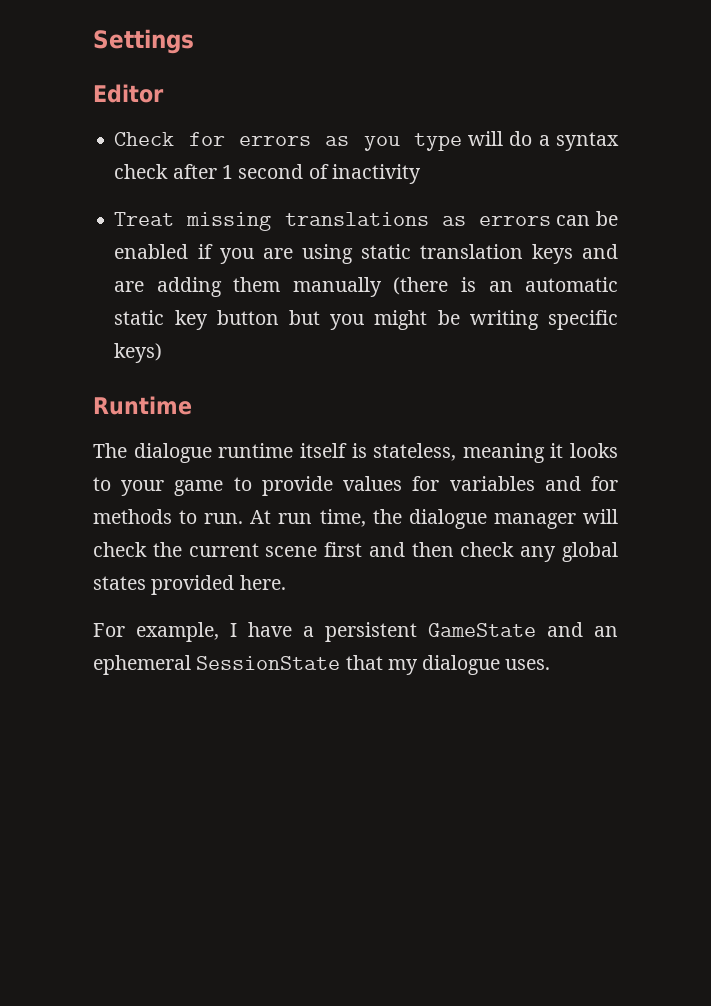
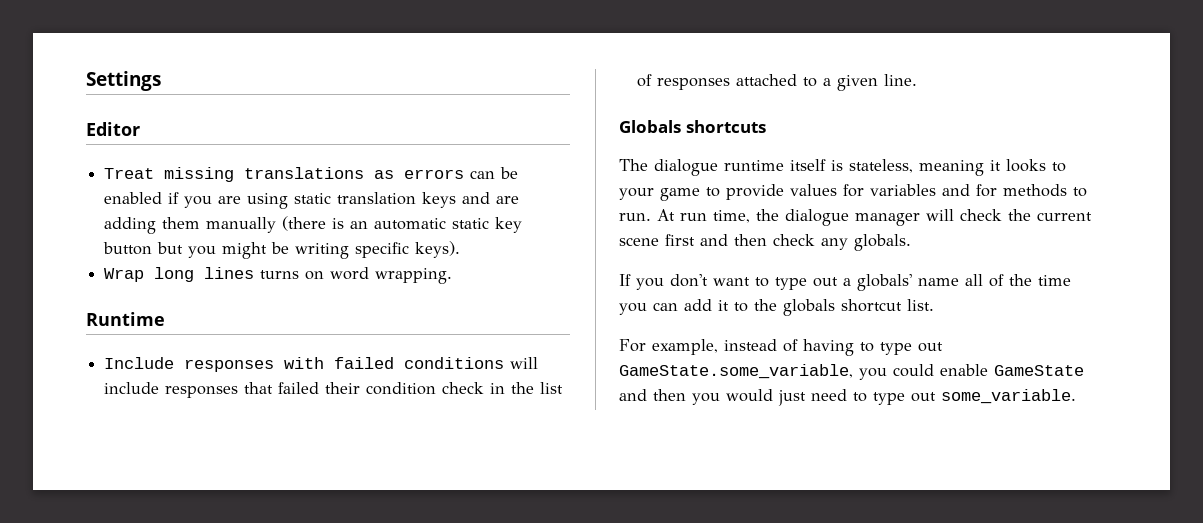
- Check for errors as you type will do a syntax check after 1 second of inactivity
- Treat missing translations as errors can be enabled if you are using static translation keys and are adding them manually (there is an automatic static key button but you might be writing specific keys)
+ Treat missing translations as errors can be enabled if you are using static translation keys and are adding them manually (there is an automatic static key button but you might be writing specific keys).
+ Wrap long lines turns on word wrapping.
  Runtime
+ Include responses with failed conditions will include responses that failed their condition check in the list of responses attached to a given line.
+ Globals shortcuts
- At run time, the dialogue manager will check the current scene first and then check any global states provided here.
- For example, I have a persistent GameState and an ephemeral SessionState that my dialogue uses.
+ At run time, the dialogue manager will check the current scene first and then check any globals.
+ If you don't want to type out a globals' name all of the time you can add it to the globals shortcut list.
+ For example, instead of having to type out GameState.some_variable, you could enable GameState and then you would just need to type out some_variable.

